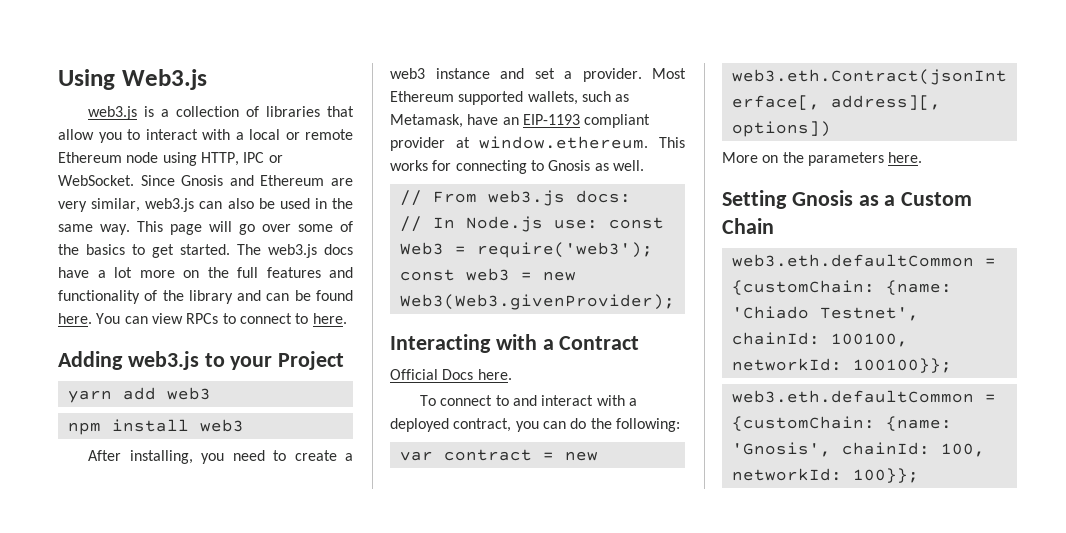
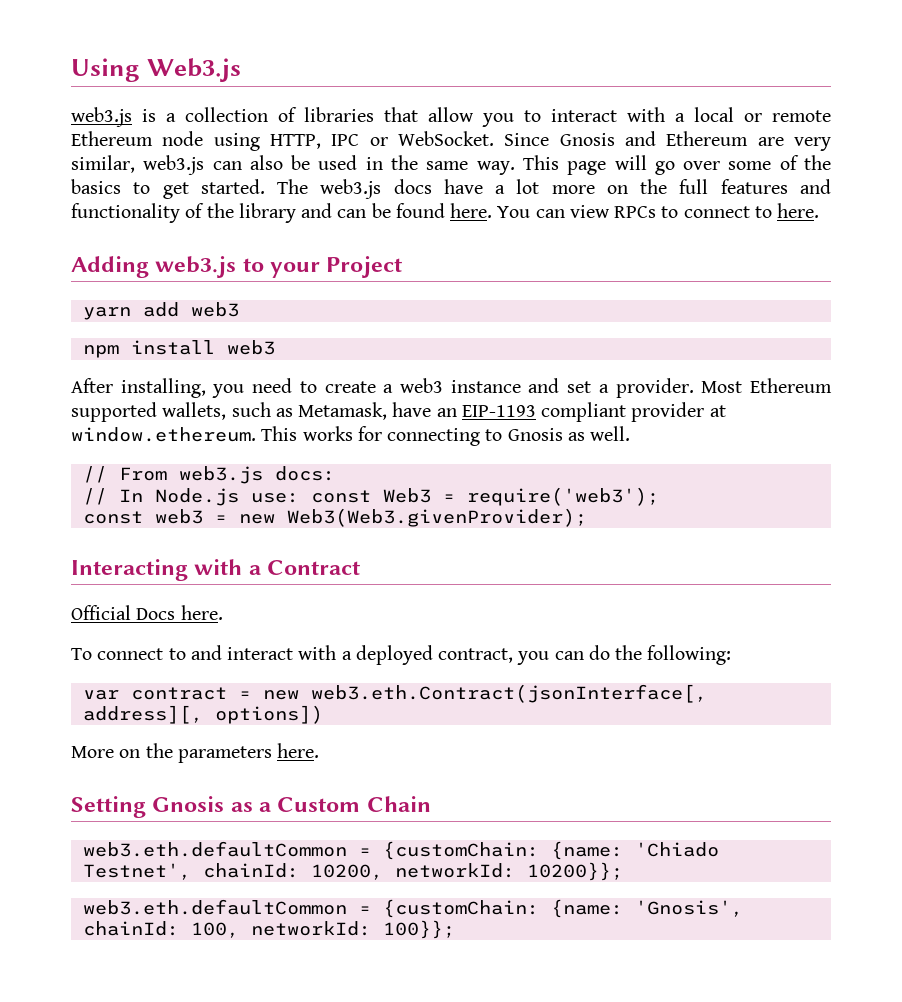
- web3.eth.defaultCommon = {customChain: {name: 'Chiado Testnet', chainId: 100100, networkId: 100100}};
+ web3.eth.defaultCommon = {customChain: {name: 'Chiado Testnet', chainId: 10200, networkId: 10200}};

